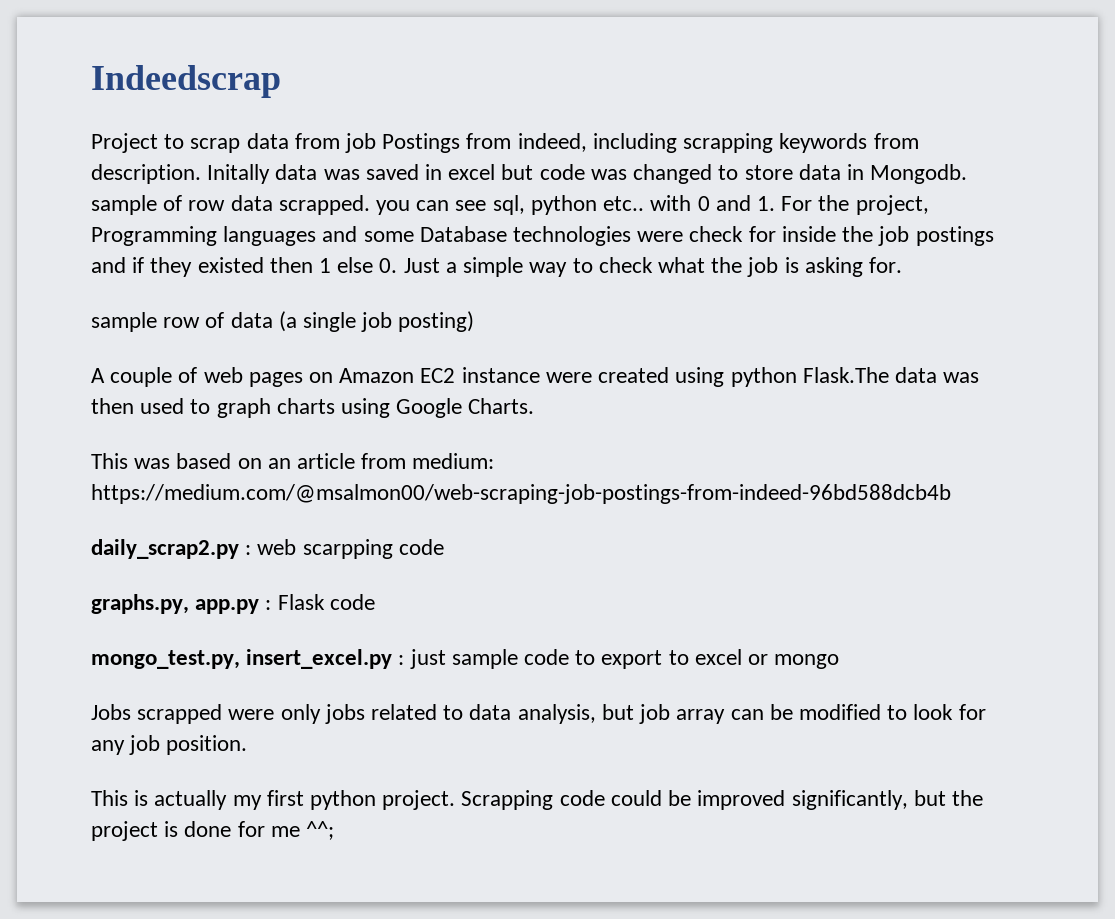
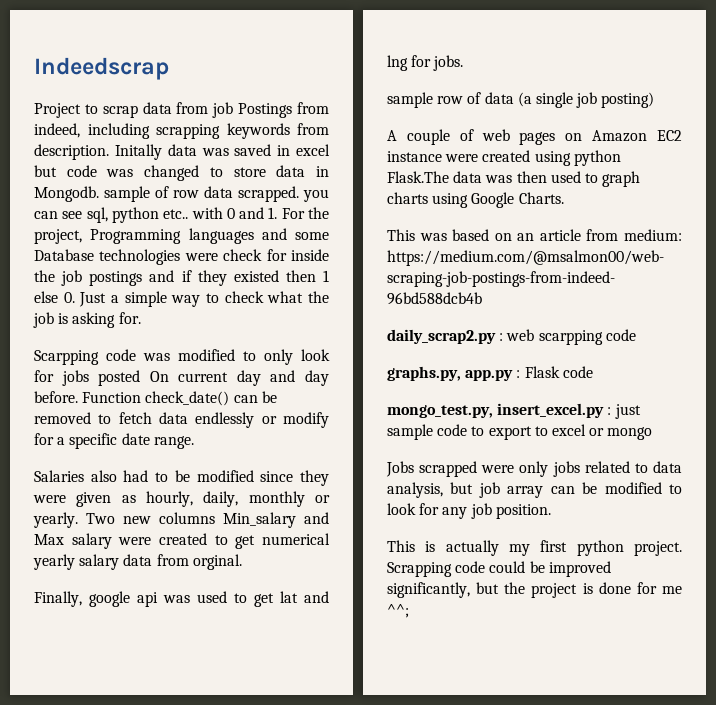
+ Scarpping code was modified to only look for jobs posted On current day and day before. Function check_date() can be removed to fetch data endlessly or modify for a specific date range.
+ Salaries also had to be modified since they were given as hourly, daily, monthly or yearly. Two new columns Min_salary and Max salary were created to get numerical yearly salary data from orginal.
+ Finally, google api was used to get lat and lng for jobs.

